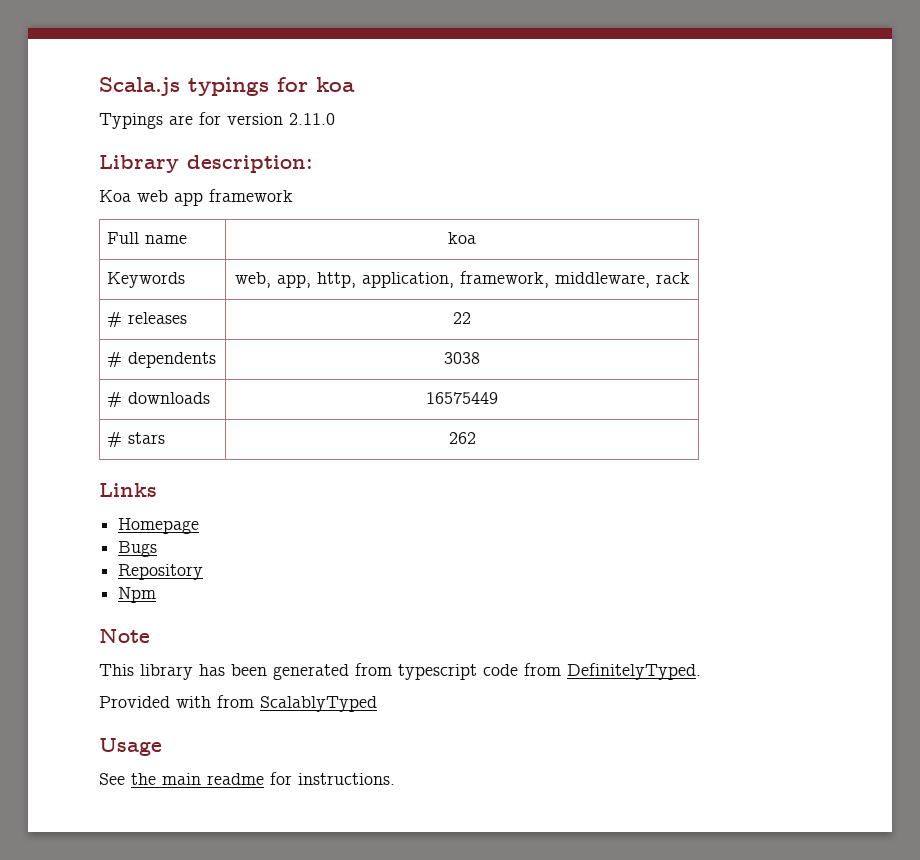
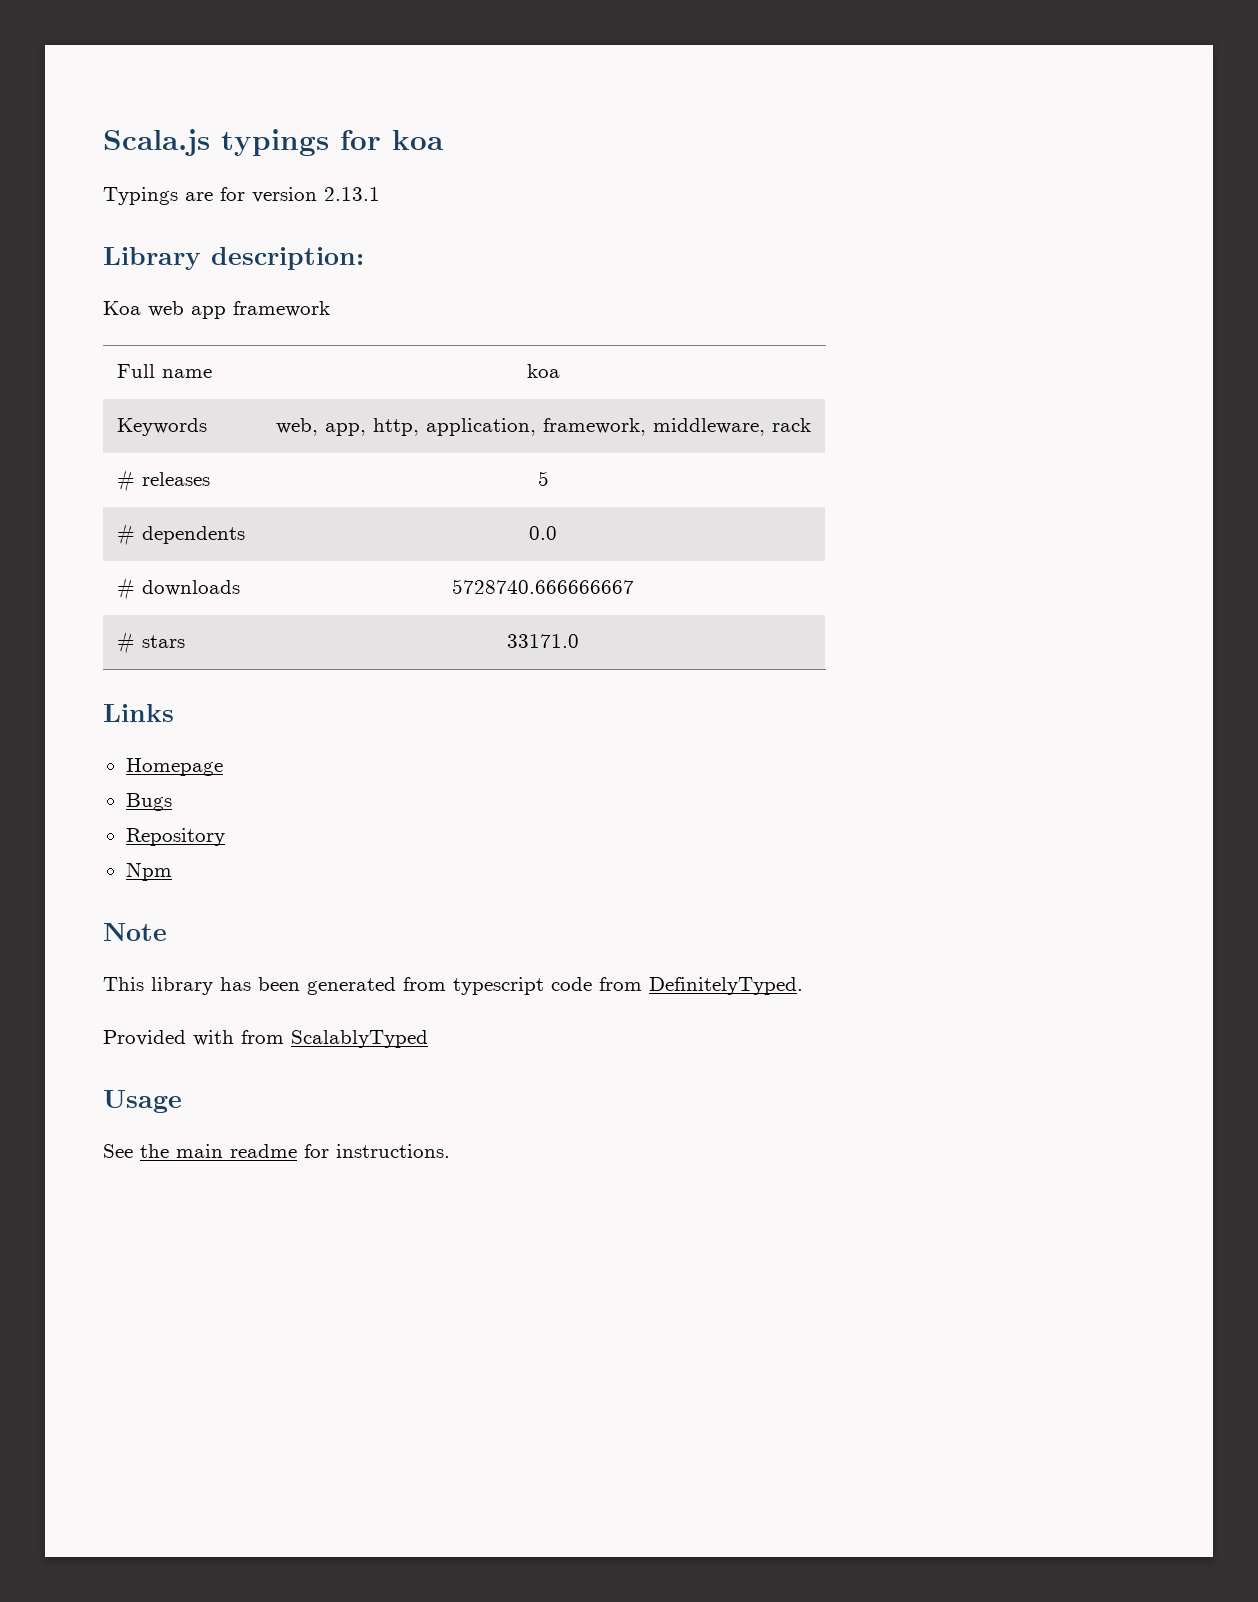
- Typings are for version 2.11.0
+ Typings are for version 2.13.1
- # releases | 22
+ # releases | 5
- # dependents | 3038
+ # dependents | 0.0
- # downloads | 16575449
+ # downloads | 5728740.666666667
- # stars | 262
+ # stars | 33171.0

